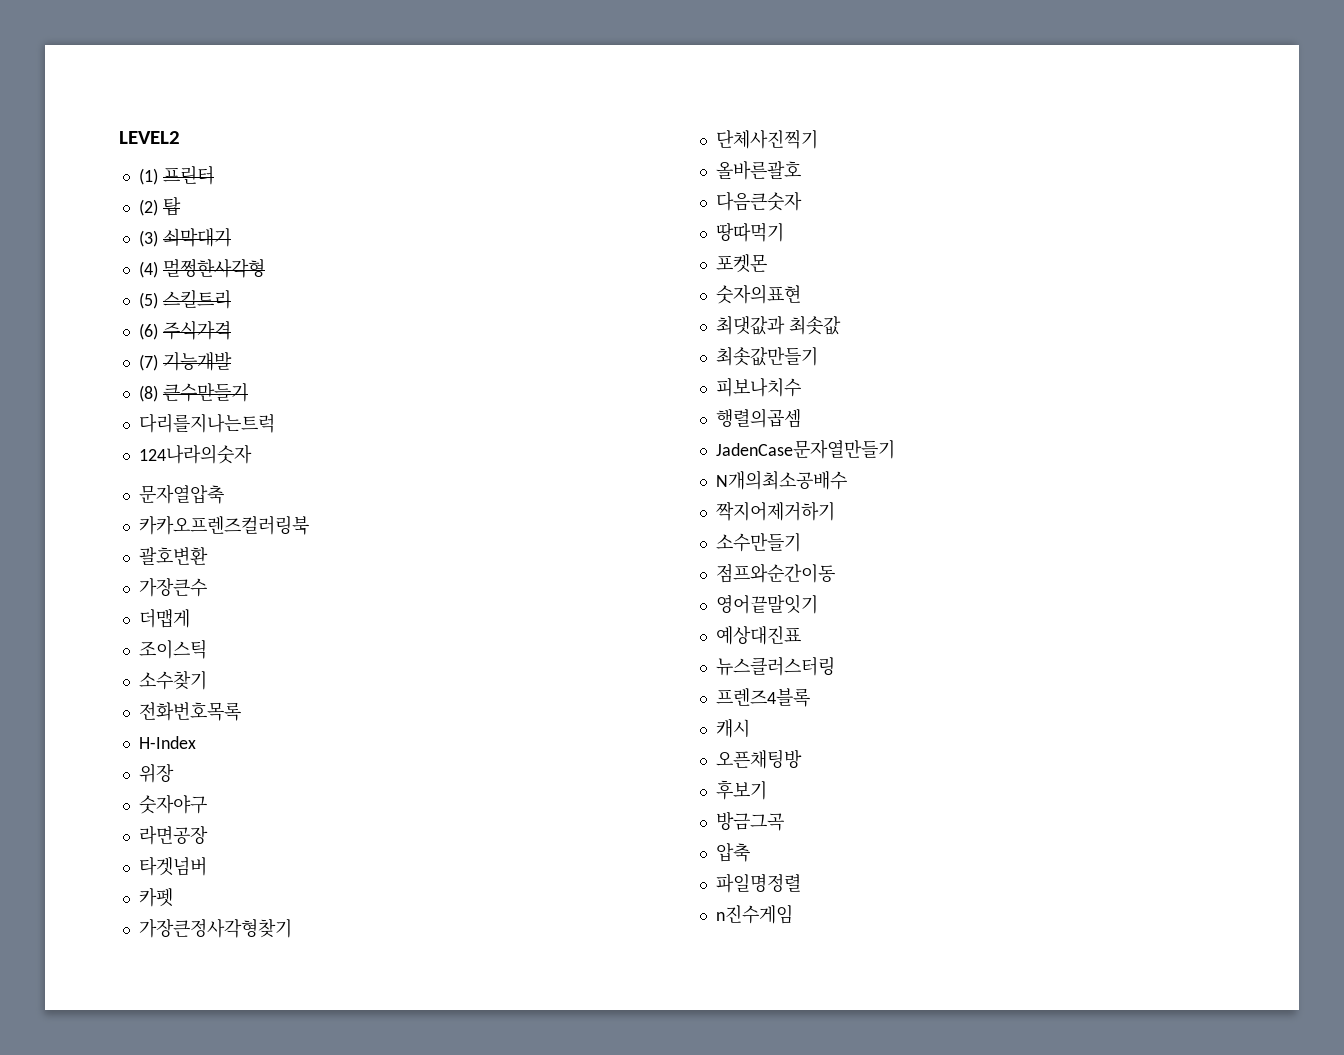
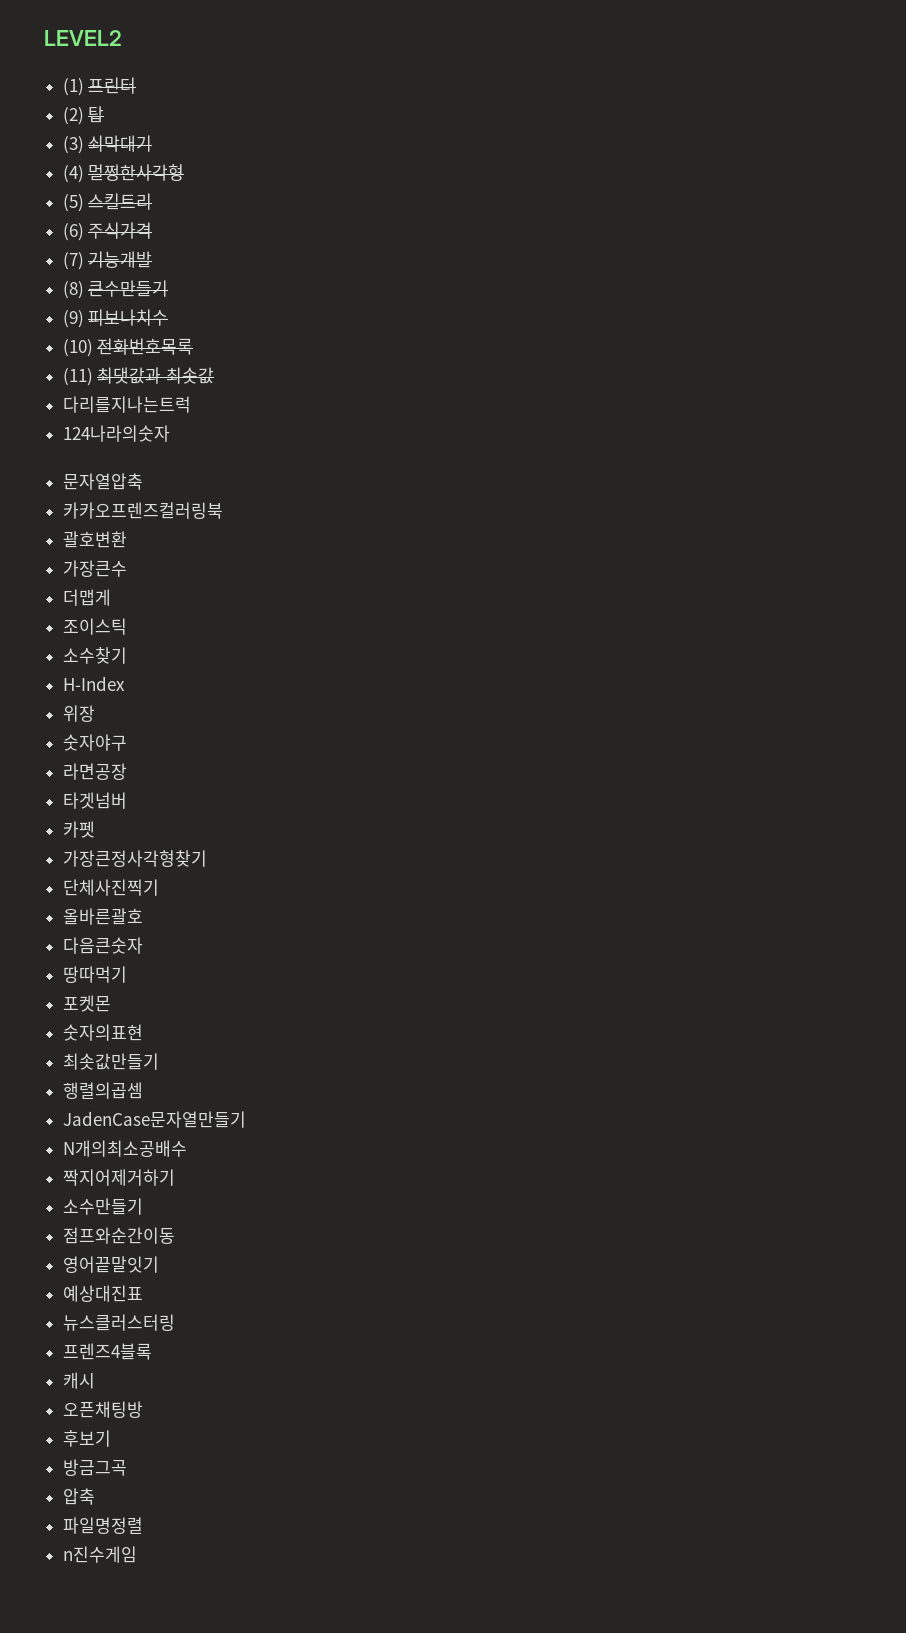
+ (9) 피보나치수
+ (10) 전화번호목록
+ (11) 최댓값과 최솟값
- 전화번호목록
- 최댓값과 최솟값
- 피보나치수

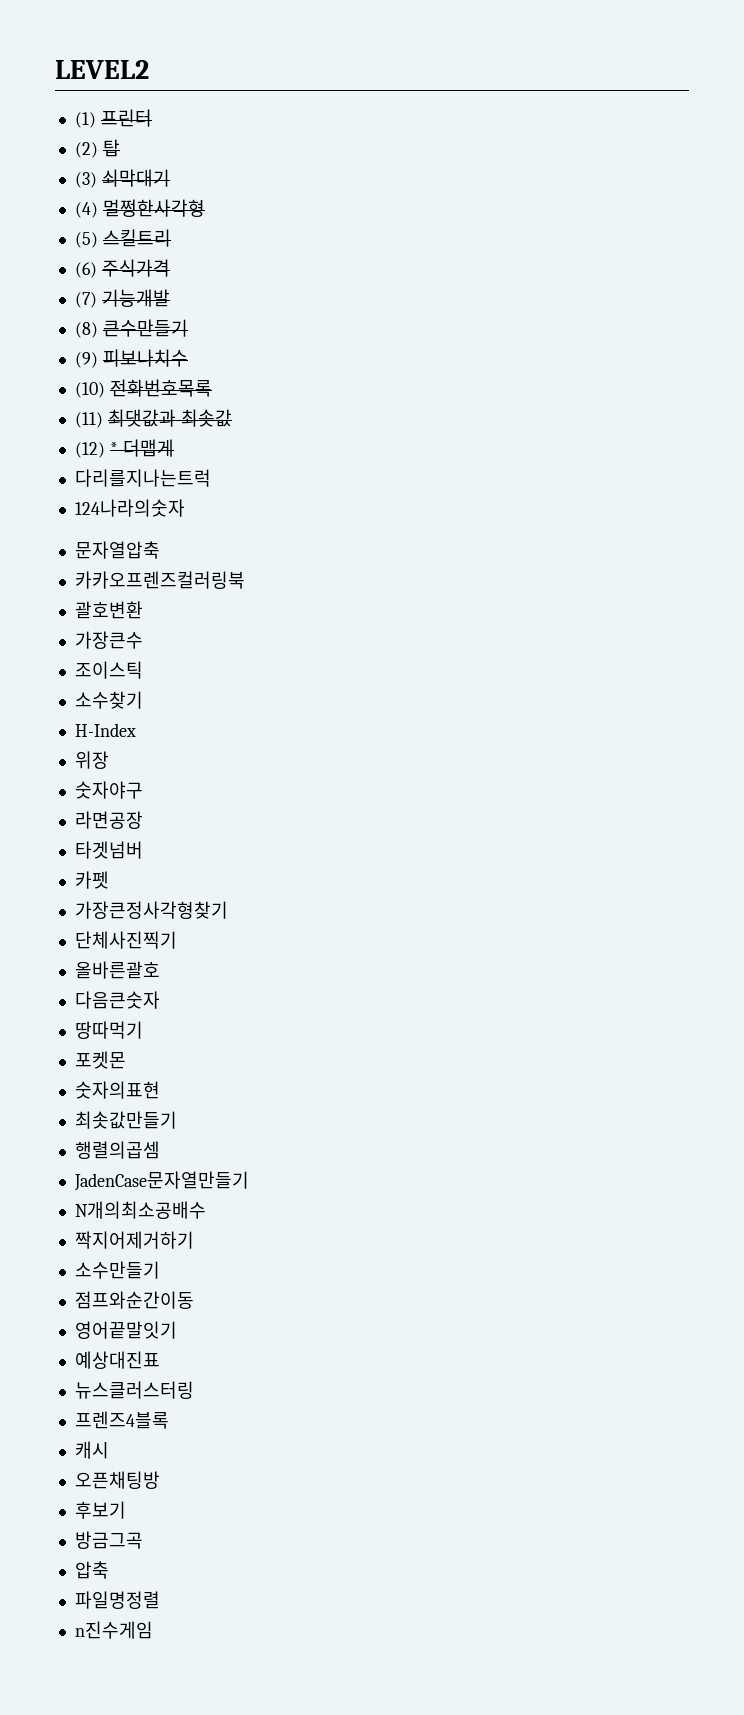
+ (12) * 더맵게
- 더맵게

